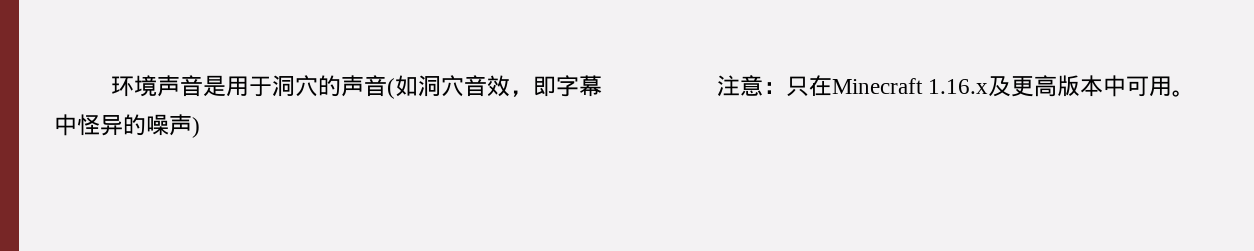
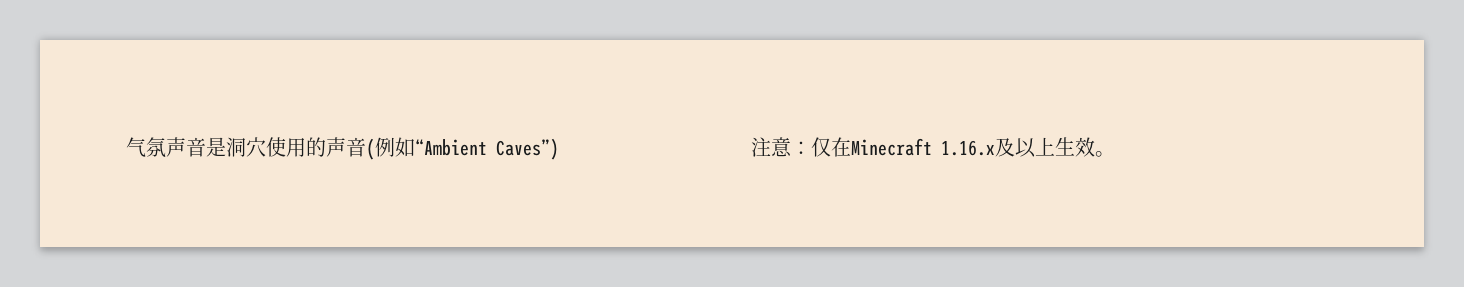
- 环境声音是用于洞穴的声音(如洞穴音效，即字幕中怪异的噪声)
+ 气氛声音是洞穴使用的声音(例如“Ambient Caves”)
- 注意：只在Minecraft 1.16.x及更高版本中可用。
+ 注意：仅在Minecraft 1.16.x及以上生效。

